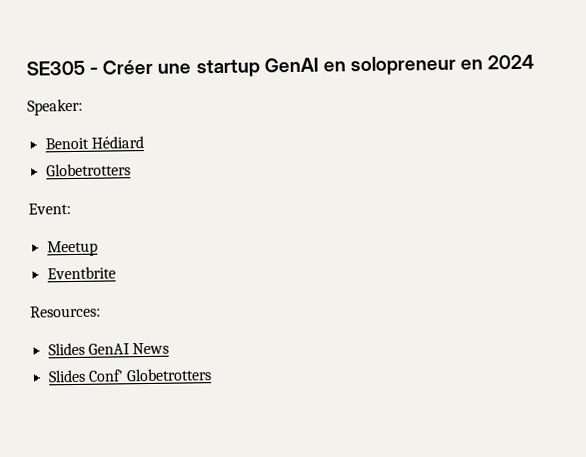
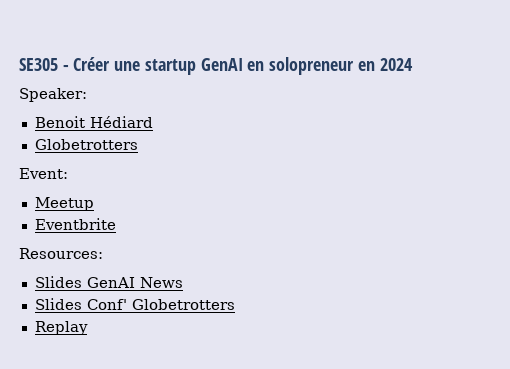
+ Replay

